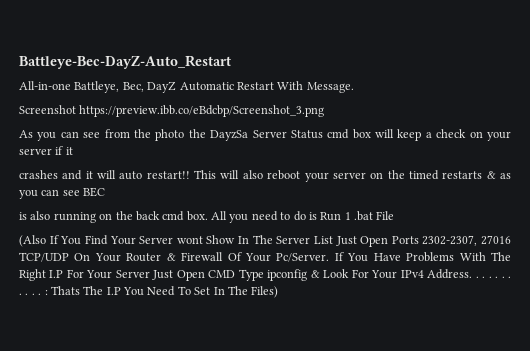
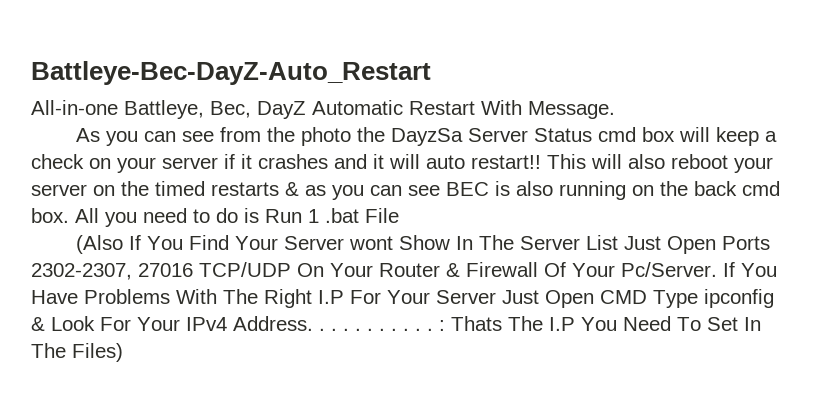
- Screenshot https://preview.ibb.co/eBdcbp/Screenshot_3.png
- As you can see from the photo the DayzSa Server Status cmd box will keep a check on your server if it
- crashes and it will auto restart!!
+ As you can see from the photo the DayzSa Server Status cmd box will keep a check on your server if it crashes and it will auto restart!!
- This will also reboot your server on the timed restarts & as you can see BEC
- is also running on the back cmd box.
+ This will also reboot your server on the timed restarts & as you can see BEC is also running on the back cmd box.

